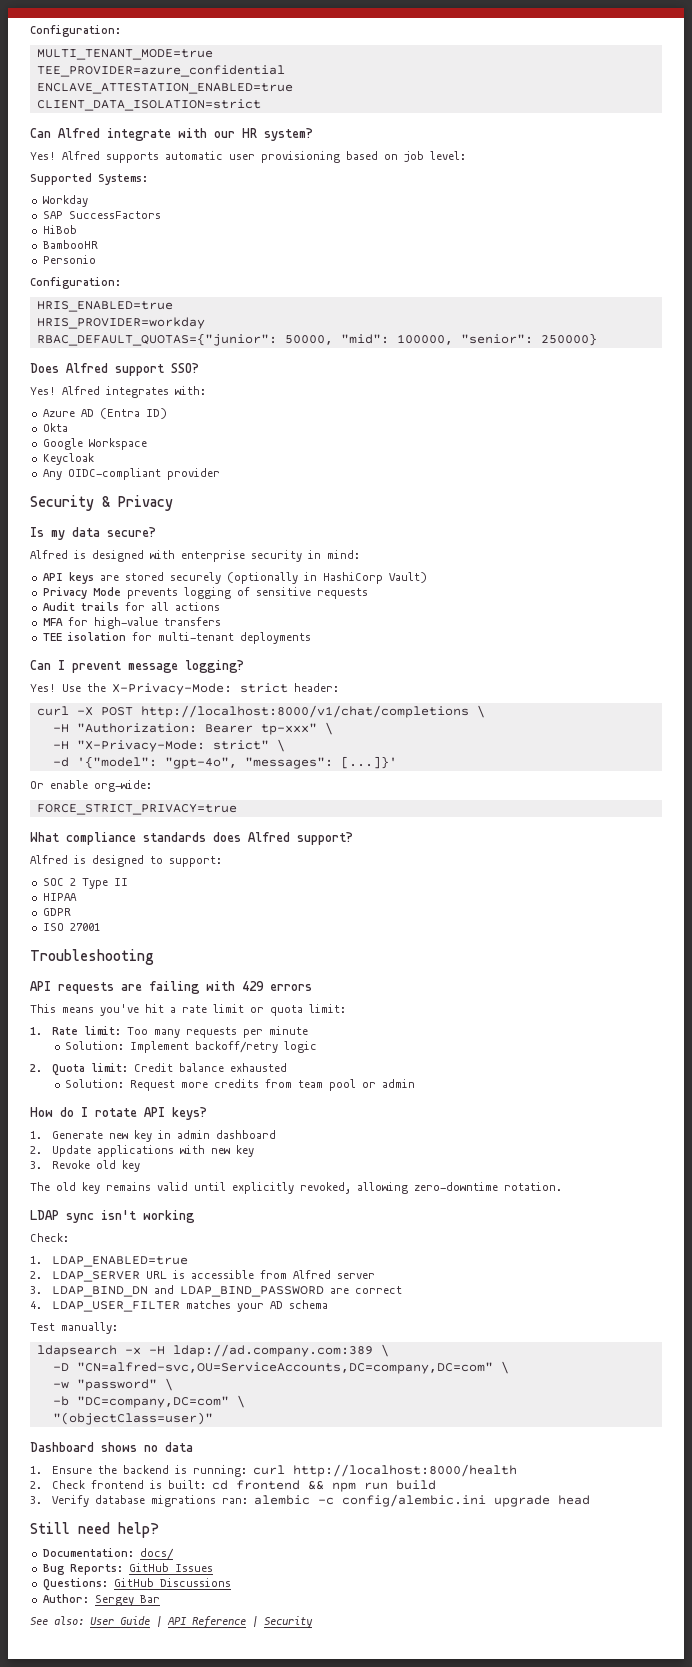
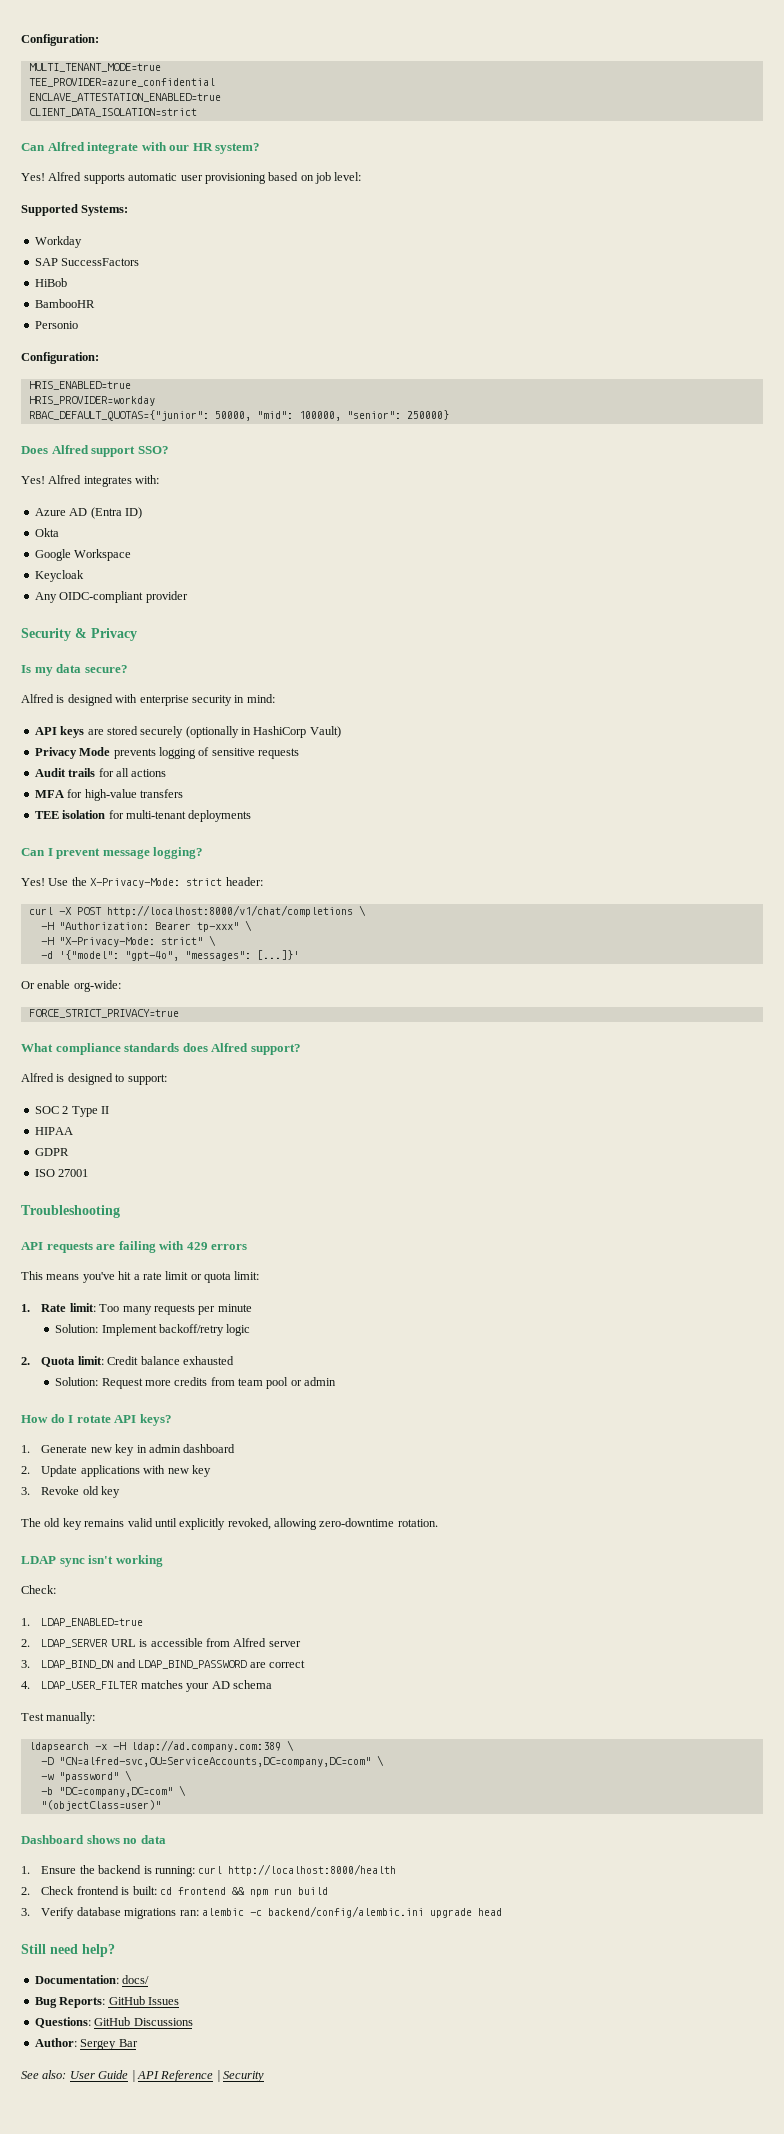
- 3. Verify database migrations ran: alembic -c config/alembic.ini upgrade head
+ 3. Verify database migrations ran: alembic -c backend/config/alembic.ini upgrade head

